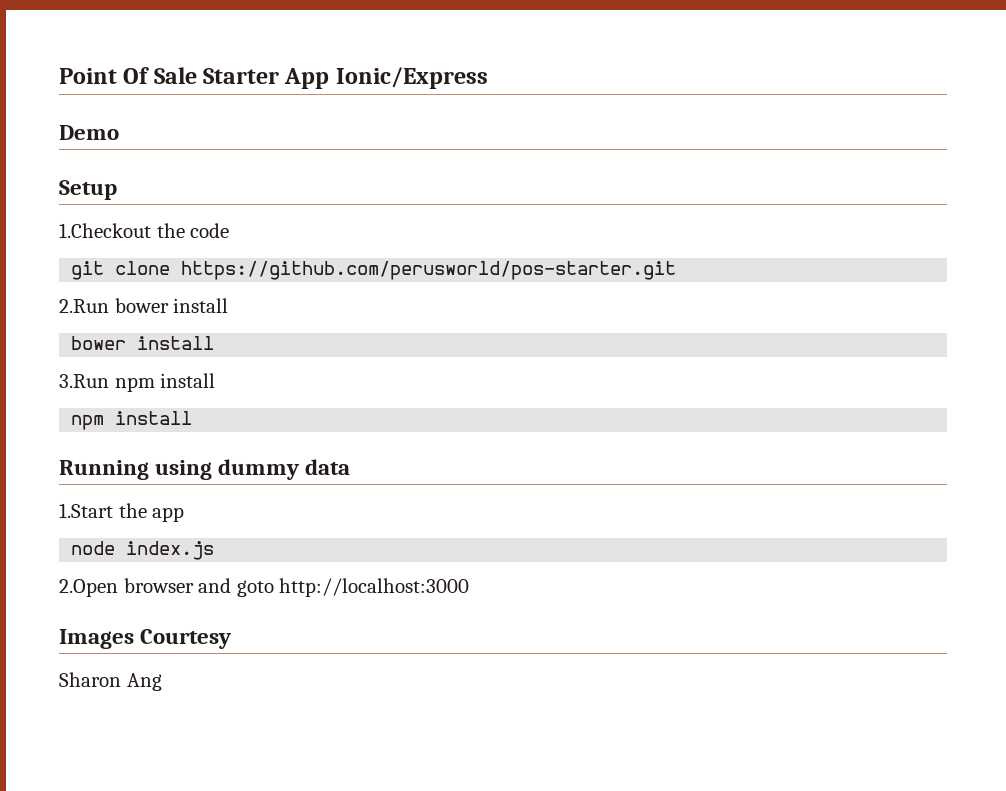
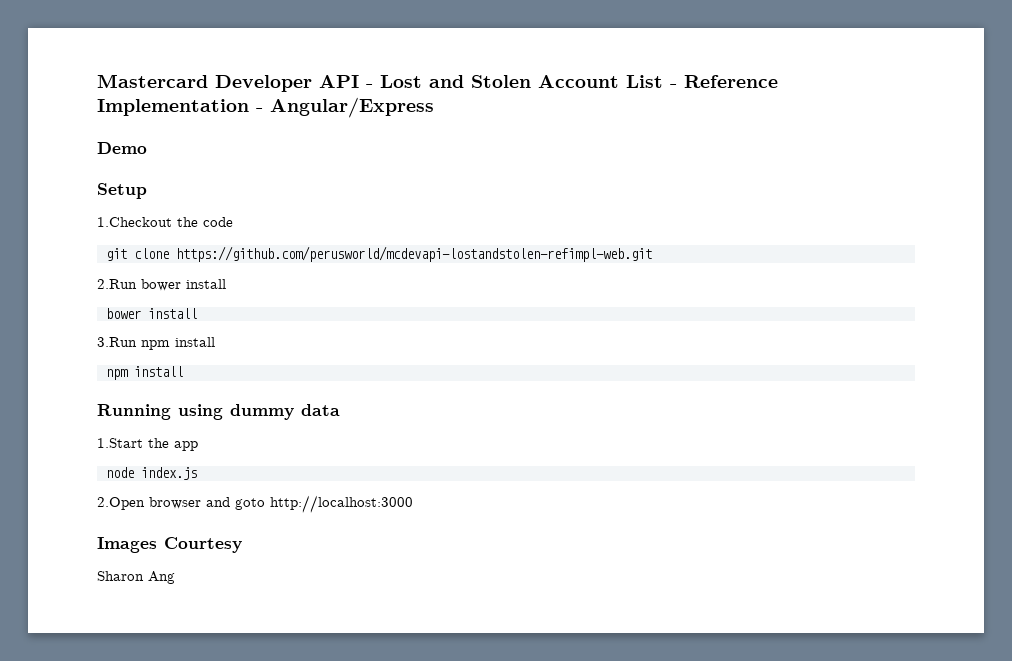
- Point Of Sale Starter App Ionic/Express
+ Mastercard Developer API - Lost and Stolen Account List - Reference Implementation - Angular/Express
- git clone https://github.com/perusworld/pos-starter.git
+ git clone https://github.com/perusworld/mcdevapi-lostandstolen-refimpl-web.git

